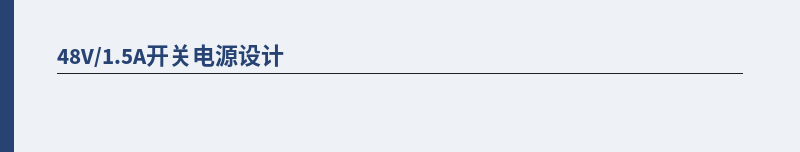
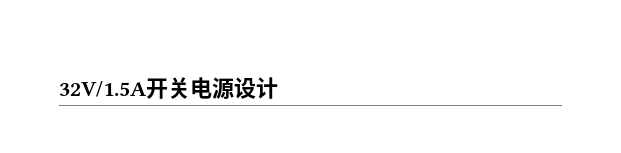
- 48V/1.5A开关电源设计
+ 32V/1.5A开关电源设计

